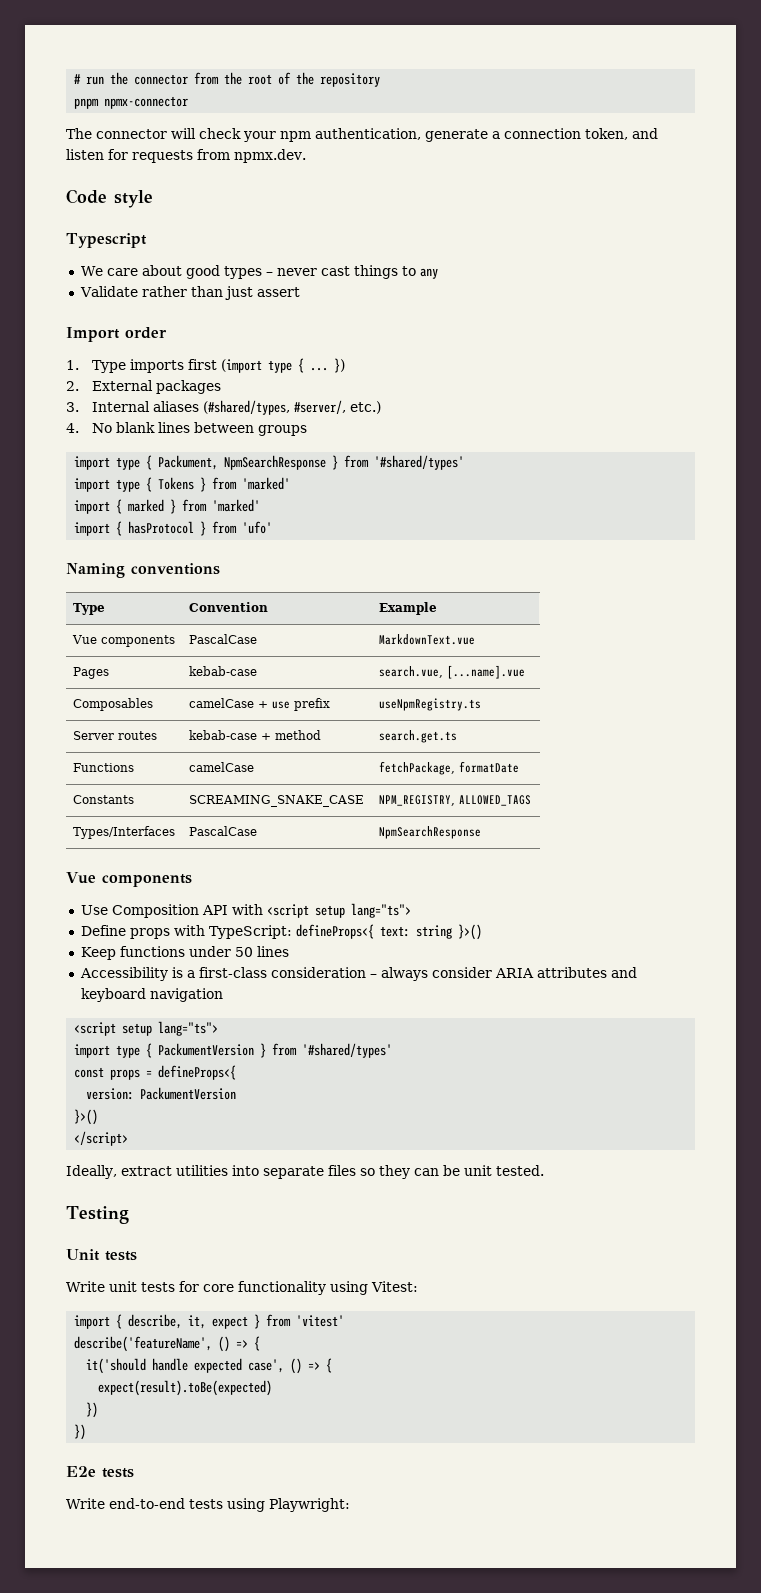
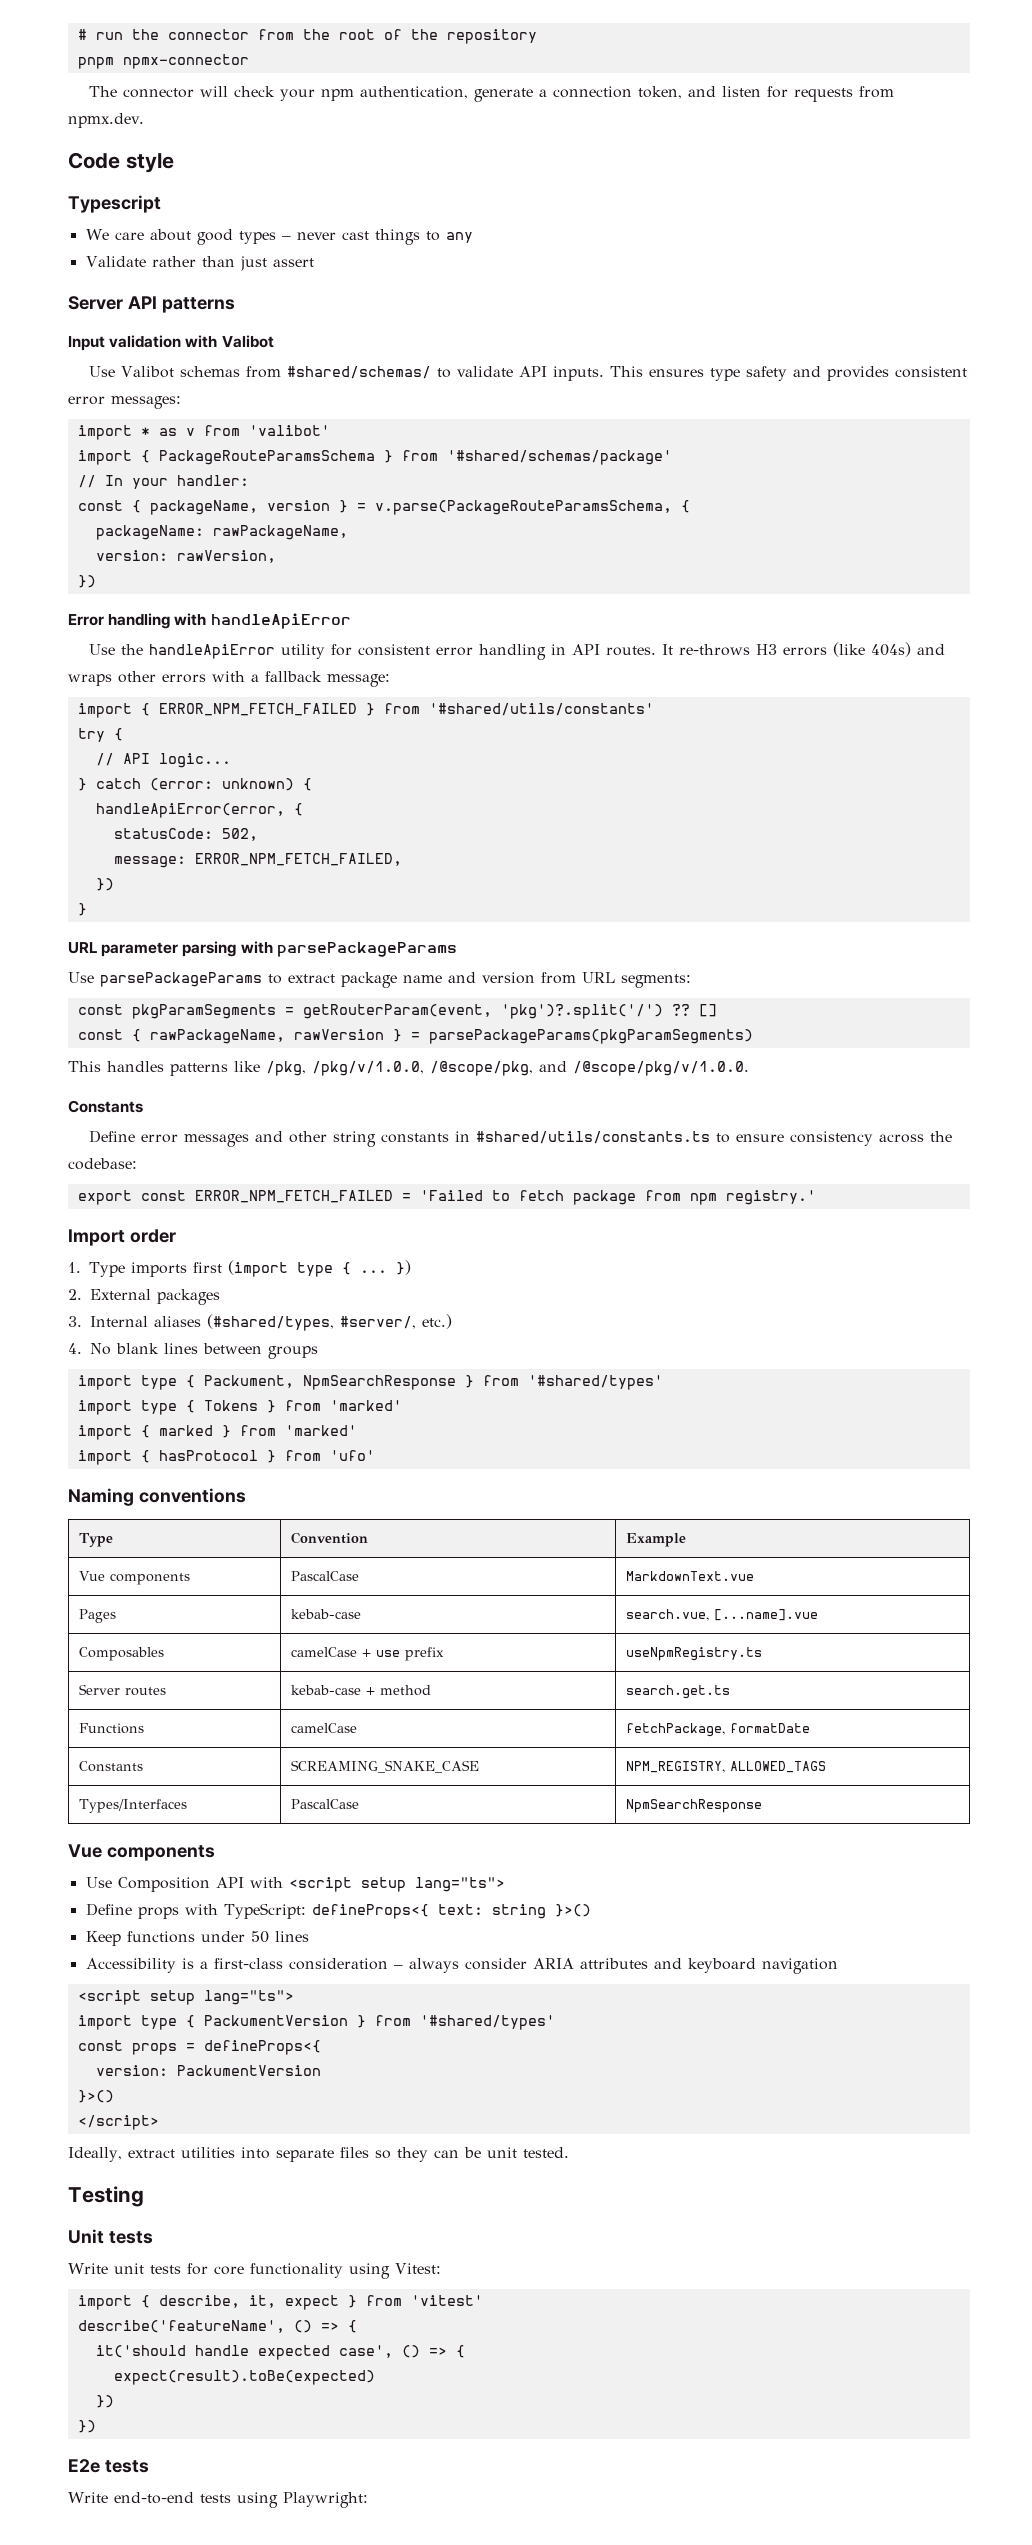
+ Server API patterns
+ Input validation with Valibot
+ Use Valibot schemas from #shared/schemas/ to validate API inputs. This ensures type safety and provides consistent error messages:
+ import * as v from 'valibot'
+ import { PackageRouteParamsSchema } from '#shared/schemas/package'
+ // In your handler:
+ const { packageName, version } = v.parse(PackageRouteParamsSchema, {
+ packageName: rawPackageName,
+ version: rawVersion,
+ })
+ Error handling with handleApiError
+ Use the handleApiError utility for consistent error handling in API routes. It re-throws H3 errors (like 404s) and wraps other errors with a fallback message:
+ import { ERROR_NPM_FETCH_FAILED } from '#shared/utils/constants'
+ try {
+ // API logic...
+ } catch (error: unknown) {
+ handleApiError(error, {
+ statusCode: 502,
+ message: ERROR_NPM_FETCH_FAILED,
+ })
+ }
+ URL parameter parsing with parsePackageParams
+ Use parsePackageParams to extract package name and version from URL segments:
+ const pkgParamSegments = getRouterParam(event, 'pkg')?.split('/') ?? []
+ const { rawPackageName, rawVersion } = parsePackageParams(pkgParamSegments)
+ This handles patterns like /pkg, /pkg/v/1.0.0, /@scope/pkg, and /@scope/pkg/v/1.0.0.
+ Constants
+ Define error messages and other string constants in #shared/utils/constants.ts to ensure consistency across the codebase:
+ export const ERROR_NPM_FETCH_FAILED = 'Failed to fetch package from npm registry.'

